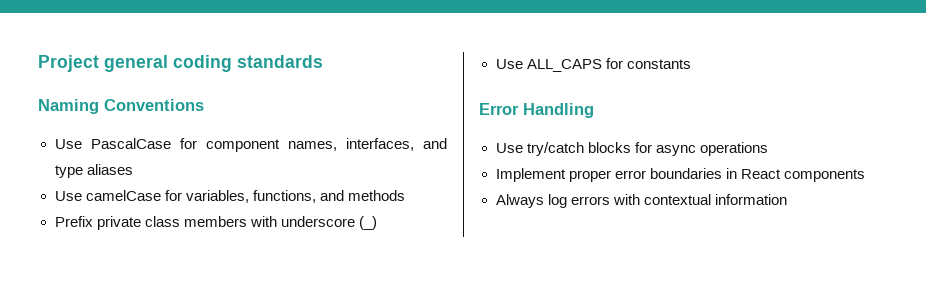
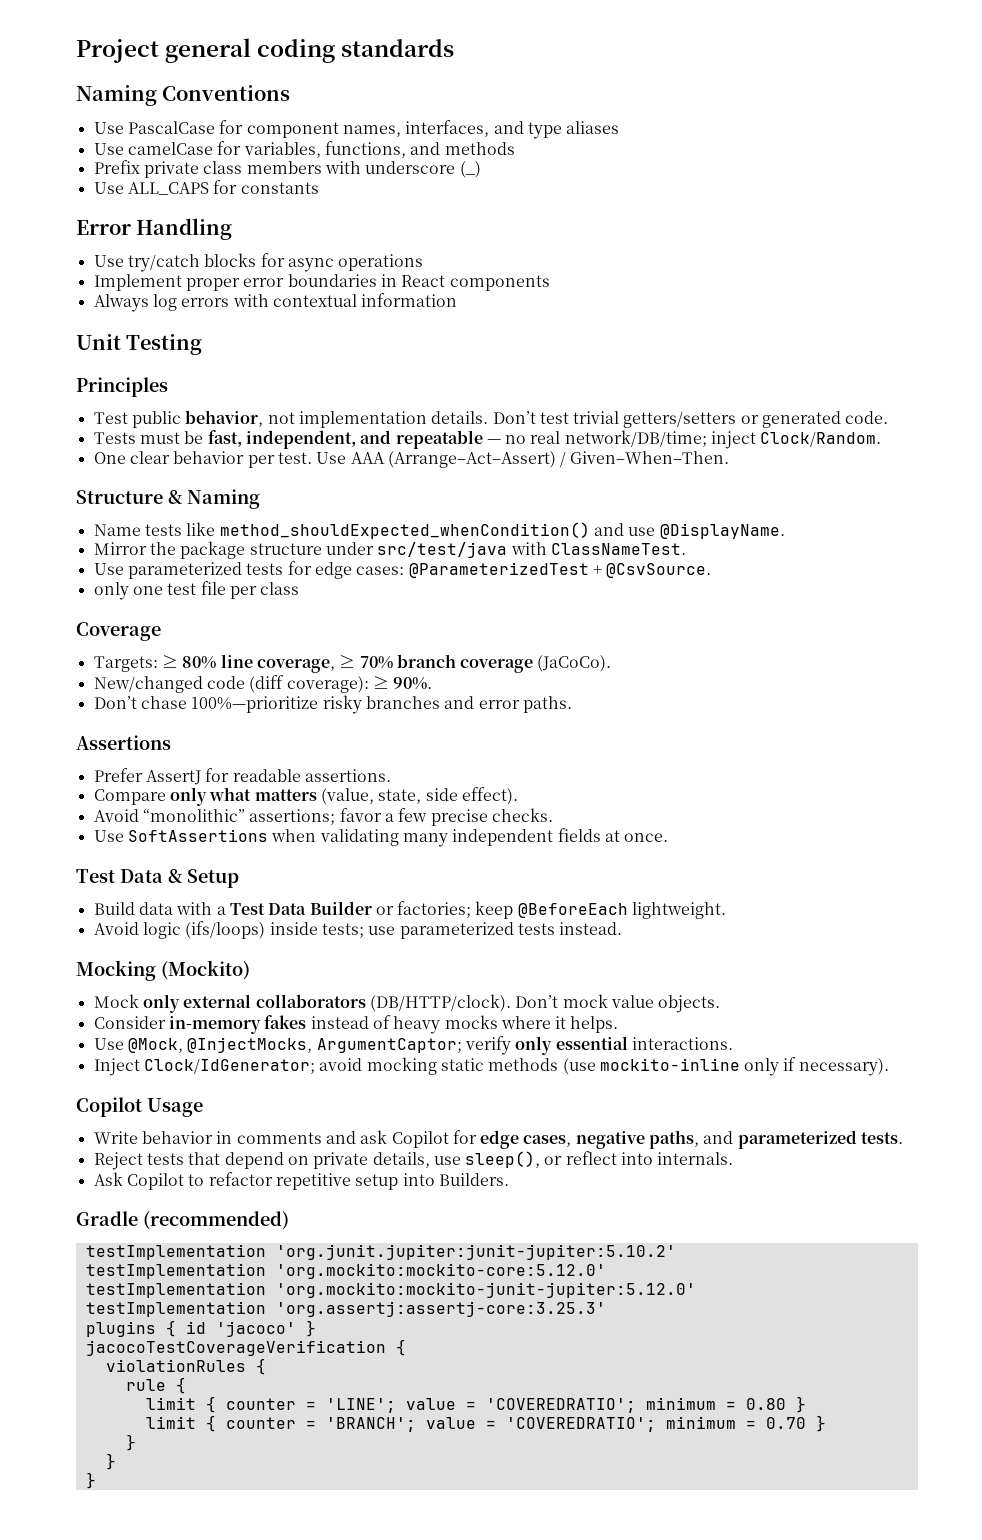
+ Unit Testing
+ Principles
+ Test public behavior, not implementation details. Don’t test trivial getters/setters or generated code.
+ Tests must be fast, independent, and repeatable — no real network/DB/time; inject Clock/Random.
+ One clear behavior per test. Use AAA (Arrange–Act–Assert) / Given–When–Then.
+ Structure & Naming
+ Name tests like method_shouldExpected_whenCondition() and use @DisplayName.
+ Mirror the package structure under src/test/java with ClassNameTest.
+ Use parameterized tests for edge cases: @ParameterizedTest + @CsvSource.
+ only one test file per class
+ Coverage
+ Targets: ≥ 80% line coverage, ≥ 70% branch coverage (JaCoCo).
+ New/changed code (diff coverage): ≥ 90%.
+ Don’t chase 100%—prioritize risky branches and error paths.
+ Assertions
+ Prefer AssertJ for readable assertions.
+ Compare only what matters (value, state, side effect).
+ Avoid “monolithic” assertions; favor a few precise checks.
+ Use SoftAssertions when validating many independent fields at once.
+ Test Data & Setup
+ Build data with a Test Data Builder or factories; keep @BeforeEach lightweight.
+ Avoid logic (ifs/loops) inside tests; use parameterized tests instead.
+ Mocking (Mockito)
+ Mock only external collaborators (DB/HTTP/clock). Don’t mock value objects.
+ Consider in-memory fakes instead of heavy mocks where it helps.
+ Use @Mock, @InjectMocks, ArgumentCaptor; verify only essential interactions.
+ Inject Clock/IdGenerator; avoid mocking static methods (use mockito-inline only if necessary).
+ Copilot Usage
+ Write behavior in comments and ask Copilot for edge cases, negative paths, and parameterized tests.
+ Reject tests that depend on private details, use sleep(), or reflect into internals.
+ Ask Copilot to refactor repetitive setup into Builders.
+ Gradle (recommended)
+ testImplementation 'org.junit.jupiter:junit-jupiter:5.10.2'
+ testImplementation 'org.mockito:mockito-core:5.12.0'
+ testImplementation 'org.mockito:mockito-junit-jupiter:5.12.0'
+ testImplementation 'org.assertj:assertj-core:3.25.3'
+ plugins { id 'jacoco' }
+ jacocoTestCoverageVerification {
+ violationRules {
+ rule {
+ limit { counter = 'LINE'; value = 'COVEREDRATIO'; minimum = 0.80 }
+ limit { counter = 'BRANCH'; value = 'COVEREDRATIO'; minimum = 0.70 }
+ }
+ }
+ }

